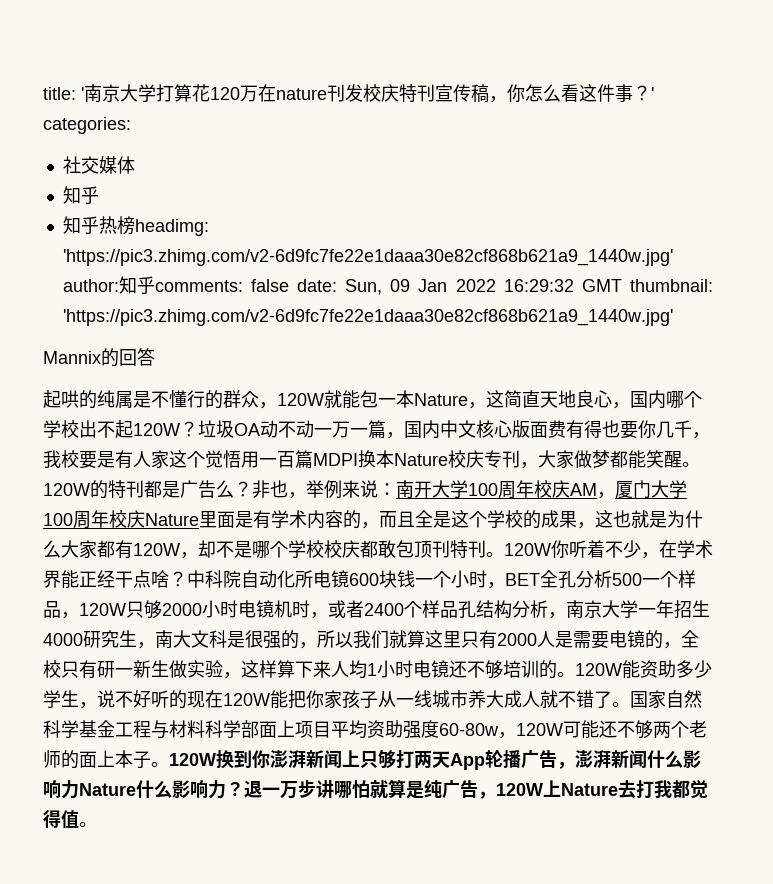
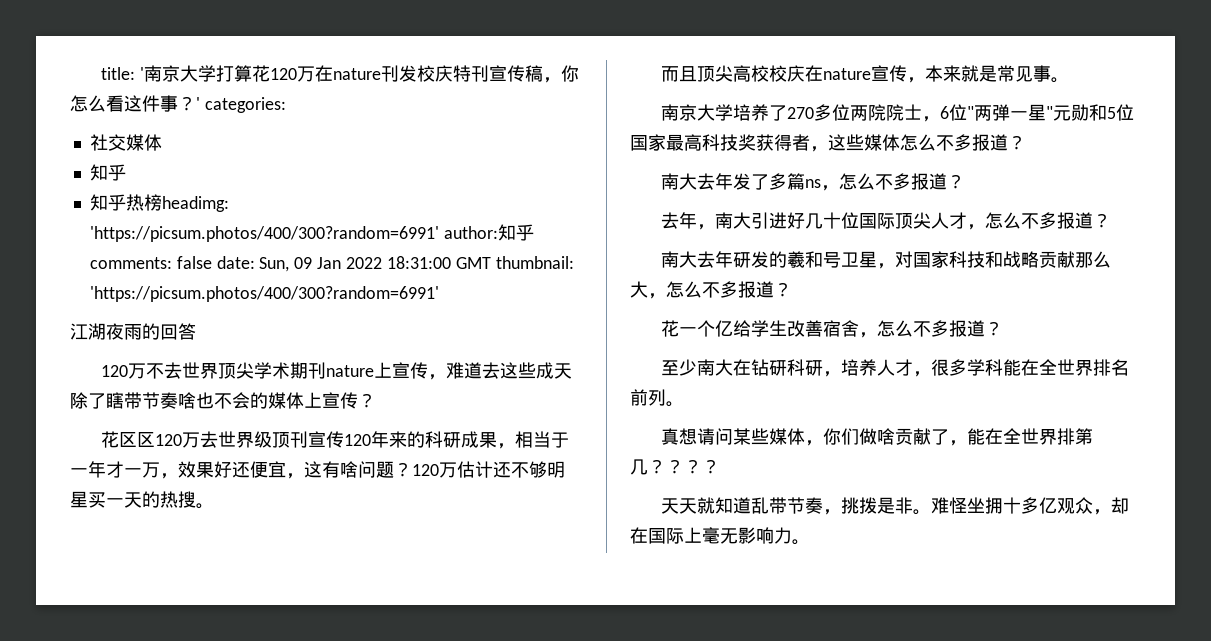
- 知乎热榜headimg: 'https://pic3.zhimg.com/v2-6d9fc7fe22e1daaa30e82cf868b621a9_1440w.jpg' author:知乎comments: false date: Sun, 09 Jan 2022 16:29:32 GMT thumbnail: 'https://pic3.zhimg.com/v2-6d9fc7fe22e1daaa30e82cf868b621a9_1440w.jpg'
- Mannix的回答
+ 知乎热榜headimg: 'https://picsum.photos/400/300?random=6991' author:知乎comments: false date: Sun, 09 Jan 2022 18:31:00 GMT thumbnail: 'https://picsum.photos/400/300?random=6991'
+ 江湖夜雨的回答
- 起哄的纯属是不懂行的群众，120W就能包一本Nature，这简直天地良心，国内哪个学校出不起120W？垃圾OA动不动一万一篇，国内中文核心版面费有得也要你几千，我校要是有人家这个觉悟用一百篇MDPI换本Nature校庆专刊，大家做梦都能笑醒。120W的特刊都是广告么？非也，举例来说：南开大学100周年校庆AM，厦门大学100周年校庆Nature里面是有学术内容的，而且全是这个学校的成果，这也就是为什么大家都有120W，却不是哪个学校校庆都敢包顶刊特刊。120W你听着不少，在学术界能正经干点啥？中科院自动化所电镜600块钱一个小时，BET全孔分析500一个样品，120W只够2000小时电镜机时，或者2400个样品孔结构分析，南京大学一年招生4000研究生，南大文科是很强的，所以我们就算这里只有2000人是需要电镜的，全校只有研一新生做实验，这样算下来人均1小时电镜还不够培训的。120W能资助多少学生，说不好听的现在120W能把你家孩子从一线城市养大成人就不错了。国家自然科学基金工程与材料科学部面上项目平均资助强度60-80w，120W可能还不够两个老师的面上本子。120W换到你澎湃新闻上只够打两天App轮播广告，澎湃新闻什么影响力Nature什么影响力？退一万步讲哪怕就算是纯广告，120W上Nature去打我都觉得值。
+ 120万不去世界顶尖学术期刊nature上宣传，难道去这些成天除了瞎带节奏啥也不会的媒体上宣传？
+ 花区区120万去世界级顶刊宣传120年来的科研成果，相当于一年才一万，效果好还便宜，这有啥问题？120万估计还不够明星买一天的热搜。
+ 而且顶尖高校校庆在nature宣传，本来就是常见事。
+ 南京大学培养了270多位两院院士，6位"两弹一星"元勋和5位国家最高科技奖获得者，这些媒体怎么不多报道？
+ 南大去年发了多篇ns，怎么不多报道？
+ 去年，南大引进好几十位国际顶尖人才，怎么不多报道？
+ 南大去年研发的羲和号卫星，对国家科技和战略贡献那么大，怎么不多报道？
+ 花一个亿给学生改善宿舍，怎么不多报道？
+ 至少南大在钻研科研，培养人才，很多学科能在全世界排名前列。
+ 真想请问某些媒体，你们做啥贡献了，能在全世界排第几？？？？
+ 天天就知道乱带节奏，挑拨是非。难怪坐拥十多亿观众，却在国际上毫无影响力。

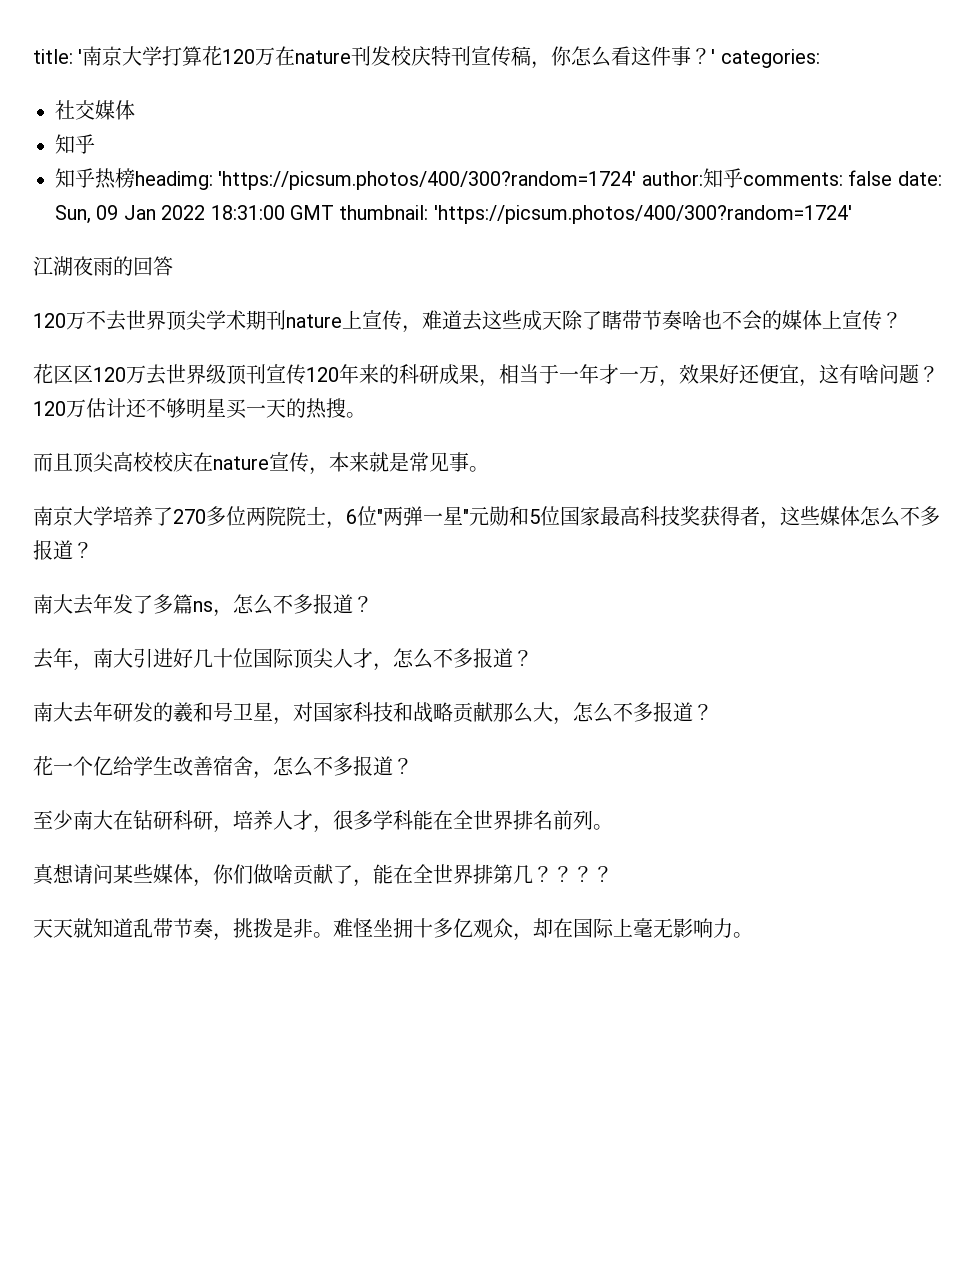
- 知乎热榜headimg: 'https://picsum.photos/400/300?random=6991' author:知乎comments: false date: Sun, 09 Jan 2022 18:31:00 GMT thumbnail: 'https://picsum.photos/400/300?random=6991'
+ 知乎热榜headimg: 'https://picsum.photos/400/300?random=1724' author:知乎comments: false date: Sun, 09 Jan 2022 18:31:00 GMT thumbnail: 'https://picsum.photos/400/300?random=1724'

